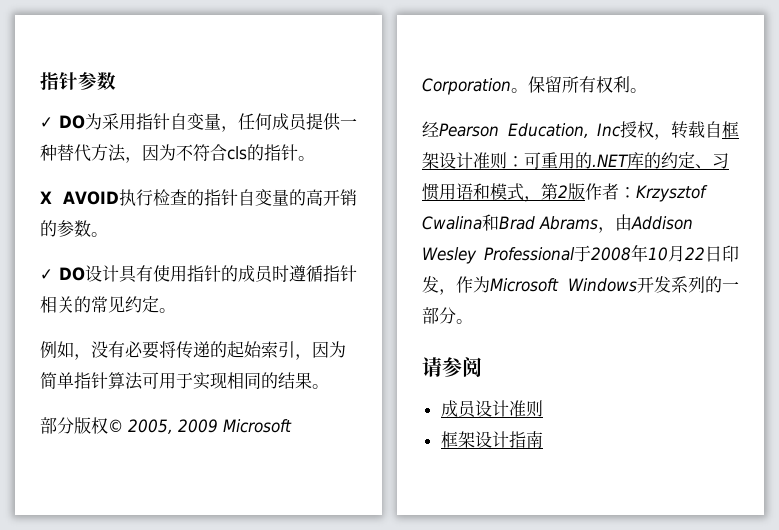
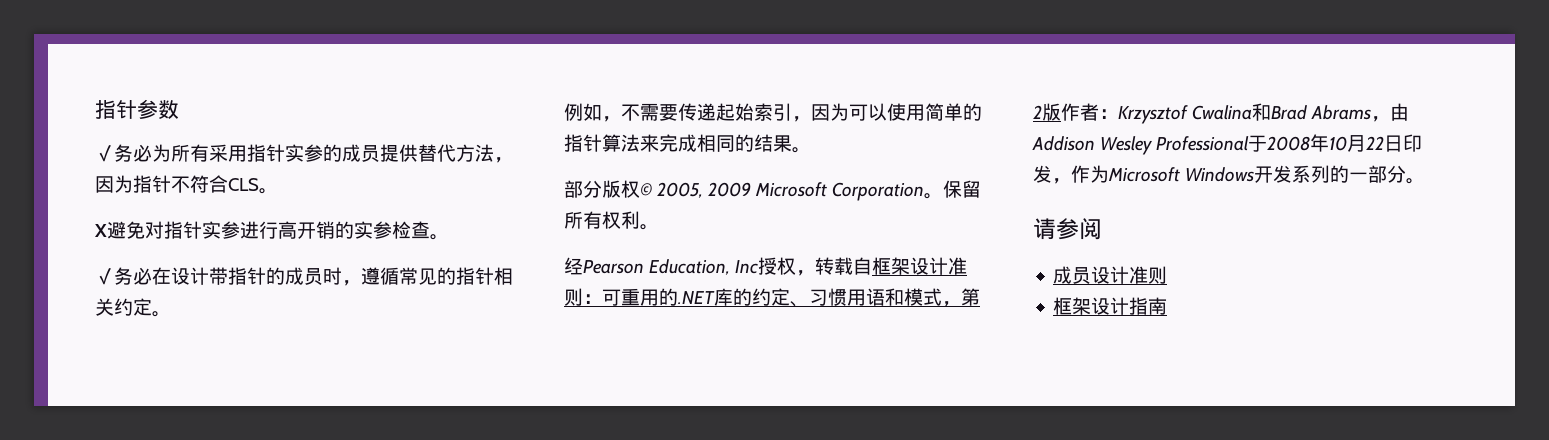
- ✓ DO为采用指针自变量，任何成员提供一种替代方法，因为不符合cls的指针。
- X AVOID执行检查的指针自变量的高开销的参数。
- ✓ DO设计具有使用指针的成员时遵循指针相关的常见约定。
+ ✓务必为所有采用指针实参的成员提供替代方法，因为指针不符合CLS。
+ X避免对指针实参进行高开销的实参检查。
+ ✓务必在设计带指针的成员时，遵循常见的指针相关约定。
- 例如，没有必要将传递的起始索引，因为简单指针算法可用于实现相同的结果。
+ 例如，不需要传递起始索引，因为可以使用简单的指针算法来完成相同的结果。

